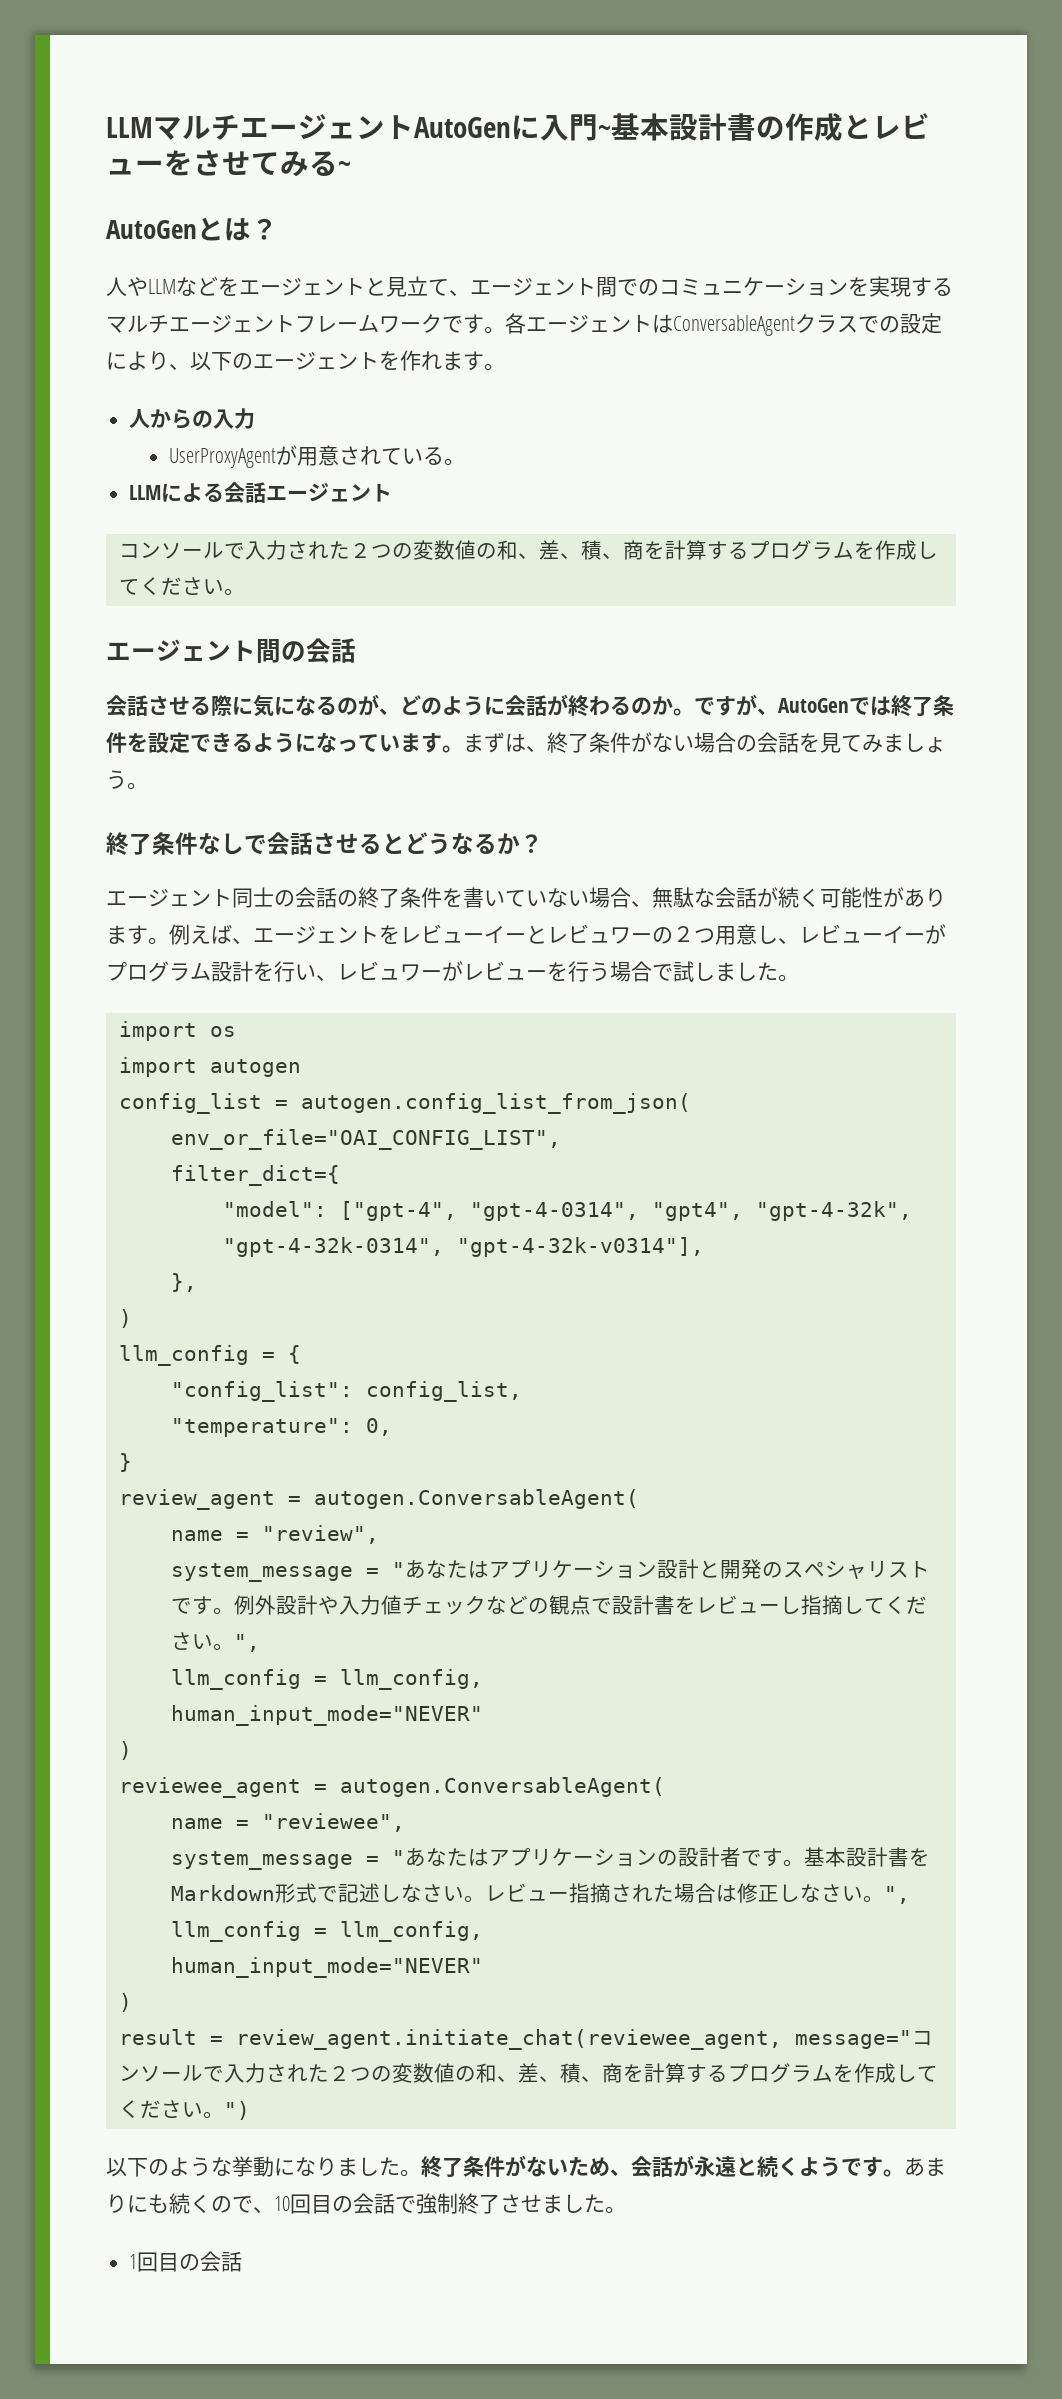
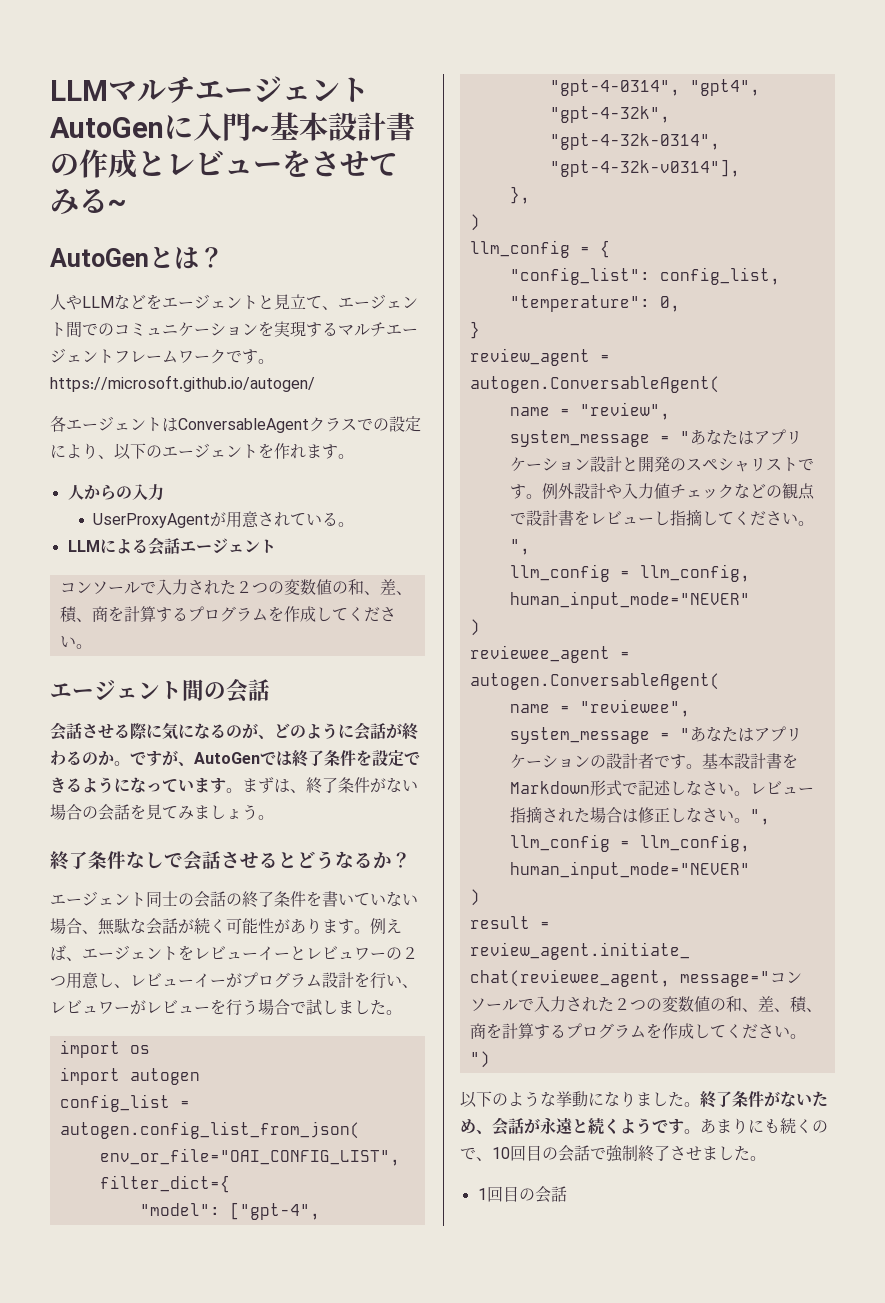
- 人やLLMなどをエージェントと見立て、エージェント間でのコミュニケーションを実現するマルチエージェントフレームワークです。各エージェントはConversableAgentクラスでの設定により、以下のエージェントを作れます。
+ 人やLLMなどをエージェントと見立て、エージェント間でのコミュニケーションを実現するマルチエージェントフレームワークです。https://microsoft.github.io/autogen/
+ 各エージェントはConversableAgentクラスでの設定により、以下のエージェントを作れます。

